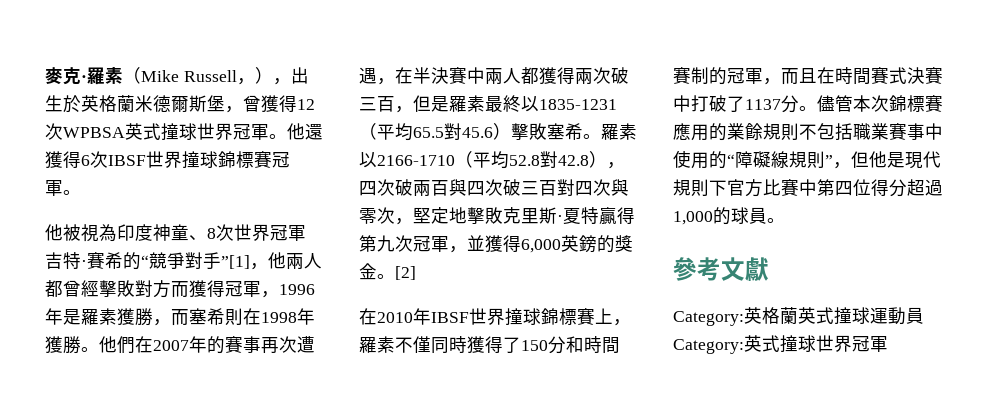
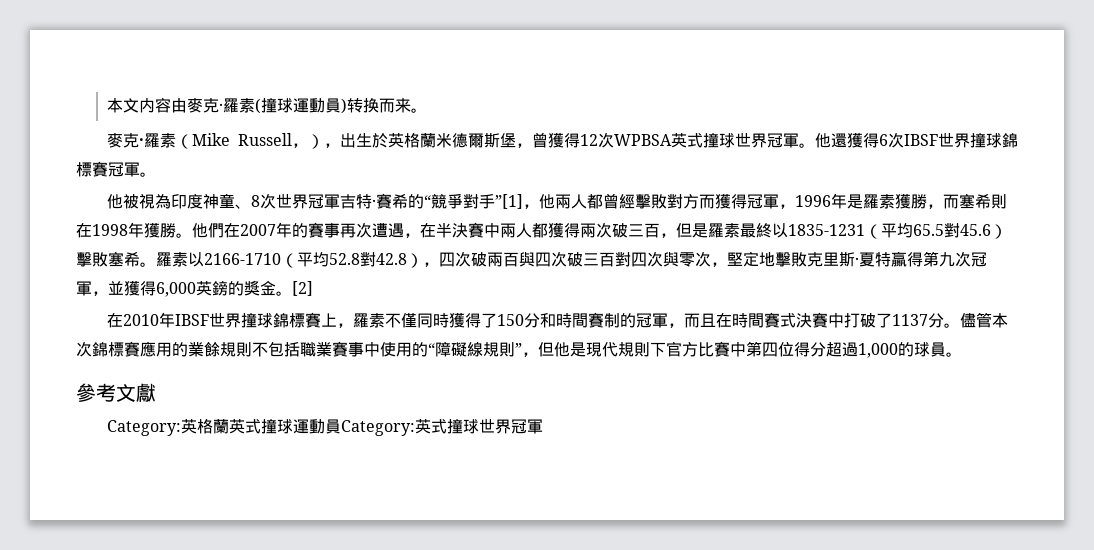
+ 本文内容由麥克·羅素(撞球運動員)转换而来。

